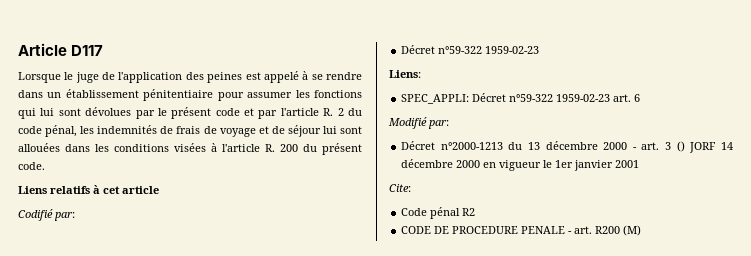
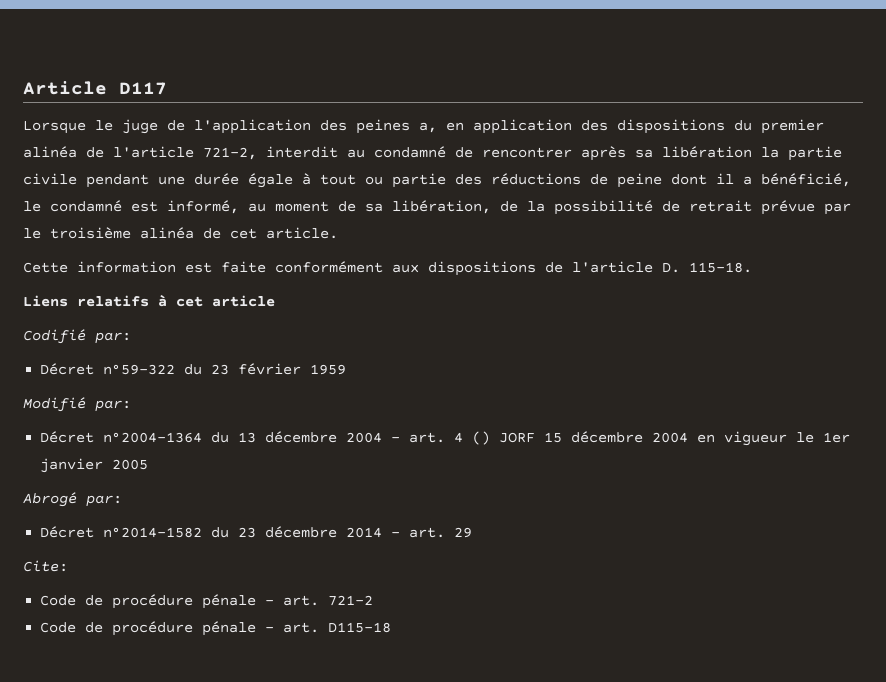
- Lorsque le juge de l'application des peines est appelé à se rendre dans un établissement pénitentiaire pour assumer les fonctions qui lui sont dévolues par le présent code et par l'article R. 2 du code pénal, les indemnités de frais de voyage et de séjour lui sont allouées dans les conditions visées à l'article R. 200 du présent code.
+ Lorsque le juge de l'application des peines a, en application des dispositions du premier alinéa de l'article 721-2, interdit au condamné de rencontrer après sa libération la partie civile pendant une durée égale à tout ou partie des réductions de peine dont il a bénéficié, le condamné est informé, au moment de sa libération, de la possibilité de retrait prévue par le troisième alinéa de cet article.
+ Cette information est faite conformément aux dispositions de l'article D. 115-18.
  Codifié par:
- Décret n°59-322 1959-02-23
- Liens:
- SPEC_APPLI: Décret n°59-322 1959-02-23 art. 6
+ Décret n°59-322 du 23 février 1959
- Décret n°2000-1213 du 13 décembre 2000 - art. 3 () JORF 14 décembre 2000 en vigueur le 1er janvier 2001
+ Décret n°2004-1364 du 13 décembre 2004 - art. 4 () JORF 15 décembre 2004 en vigueur le 1er janvier 2005
+ Abrogé par:
+ Décret n°2014-1582 du 23 décembre 2014 - art. 29
  Cite:
- Code pénal R2
- CODE DE PROCEDURE PENALE - art. R200 (M)
+ Code de procédure pénale - art. 721-2
+ Code de procédure pénale - art. D115-18

